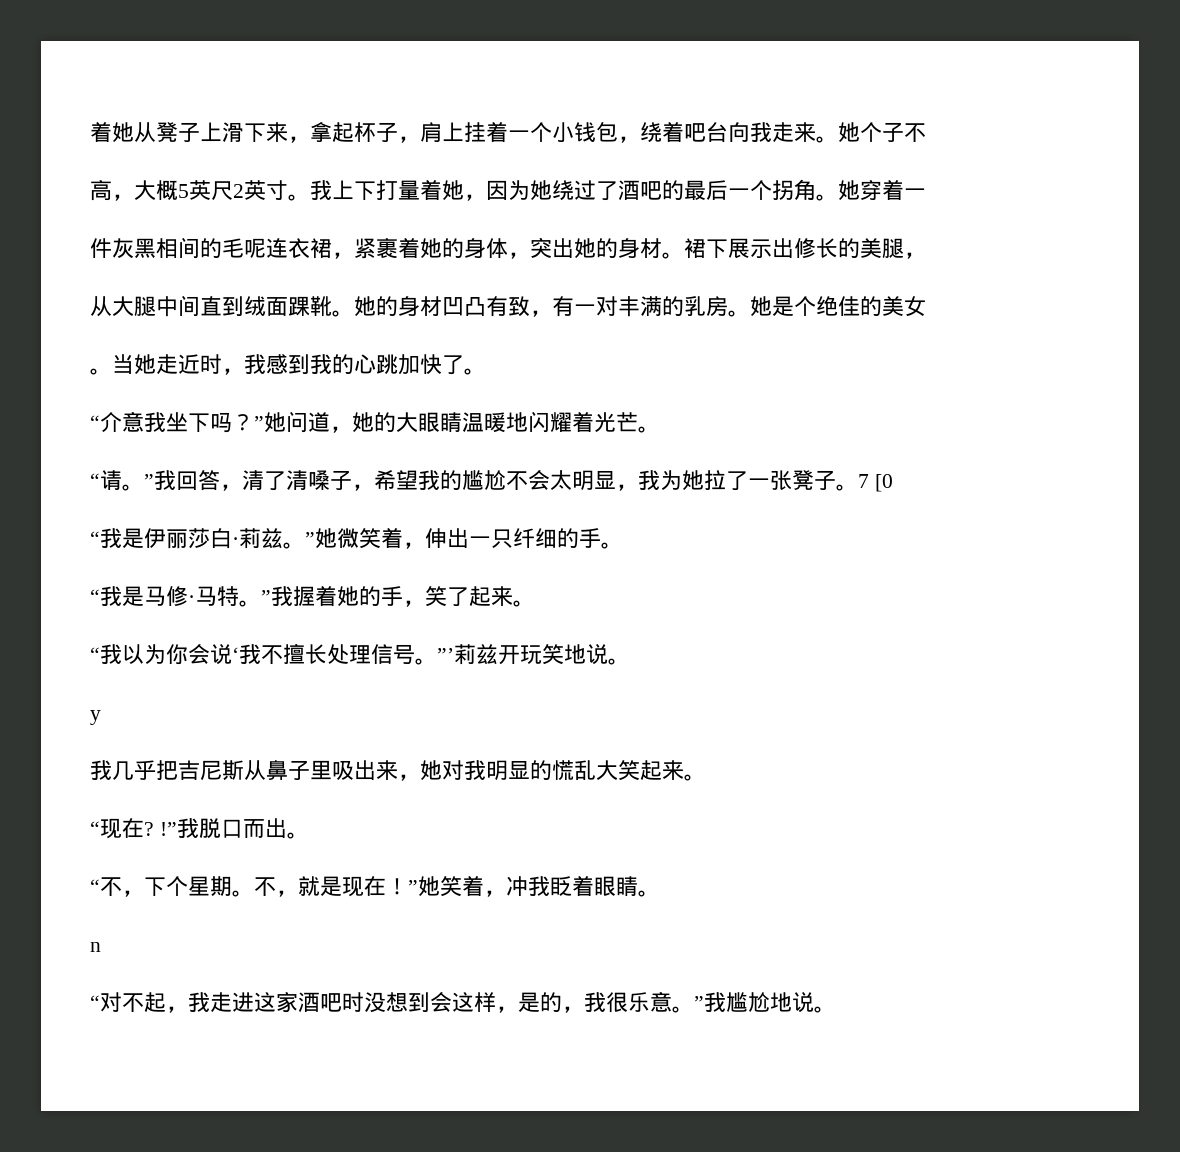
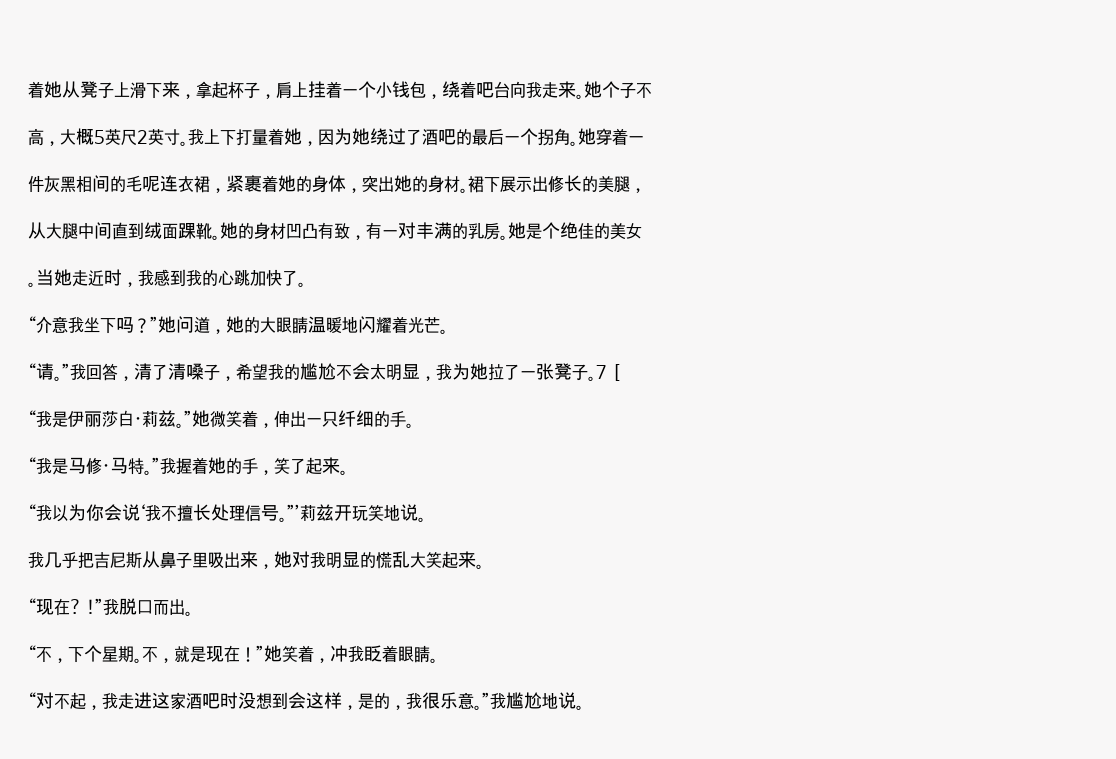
- 7 [0
+ 7 [
- y
- n

